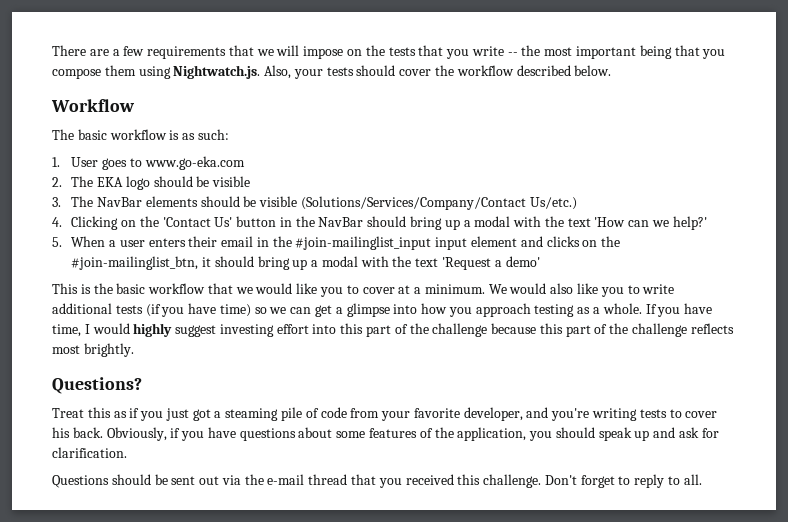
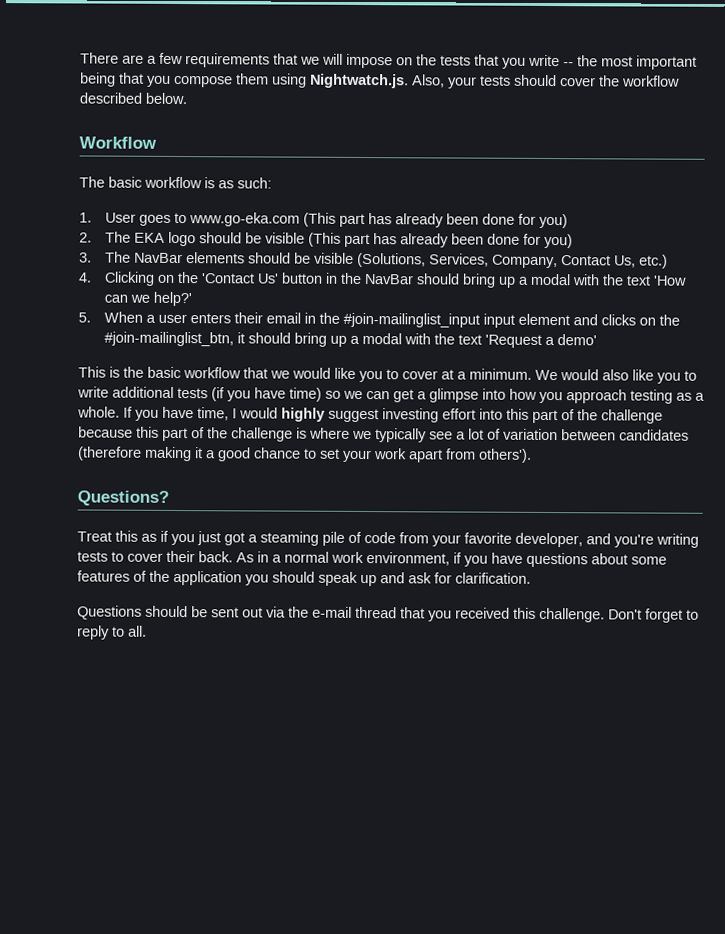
- 1. User goes to www.go-eka.com
+ 1. User goes to www.go-eka.com (This part has already been done for you)
- 2. The EKA logo should be visible
+ 2. The EKA logo should be visible (This part has already been done for you)
- 3. The NavBar elements should be visible (Solutions/Services/Company/Contact Us/etc.)
+ 3. The NavBar elements should be visible (Solutions, Services, Company, Contact Us, etc.)
- If you have time, I would highly suggest investing effort into this part of the challenge because this part of the challenge reflects most brightly.
+ If you have time, I would highly suggest investing effort into this part of the challenge because this part of the challenge is where we typically see a lot of variation between candidates (therefore making it a good chance to set your work apart from others').
- Treat this as if you just got a steaming pile of code from your favorite developer, and you're writing tests to cover his back. Obviously, if you have questions about some features of the application, you should speak up and ask for clarification.
+ Treat this as if you just got a steaming pile of code from your favorite developer, and you're writing tests to cover their back. As in a normal work environment, if you have questions about some features of the application you should speak up and ask for clarification.

